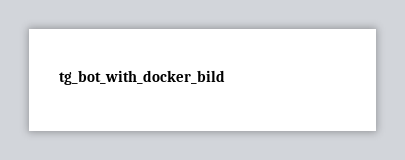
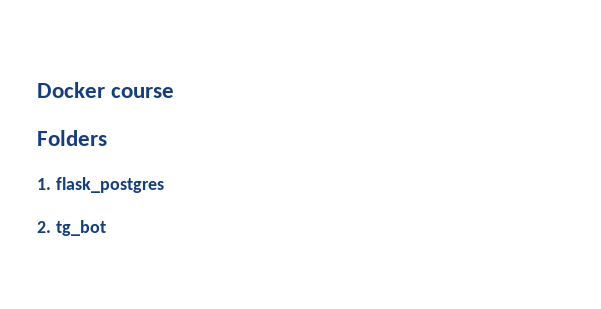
- tg_bot_with_docker_bild
+ Docker course
+ Folders
+ 1. flask_postgres
+ 2. tg_bot

